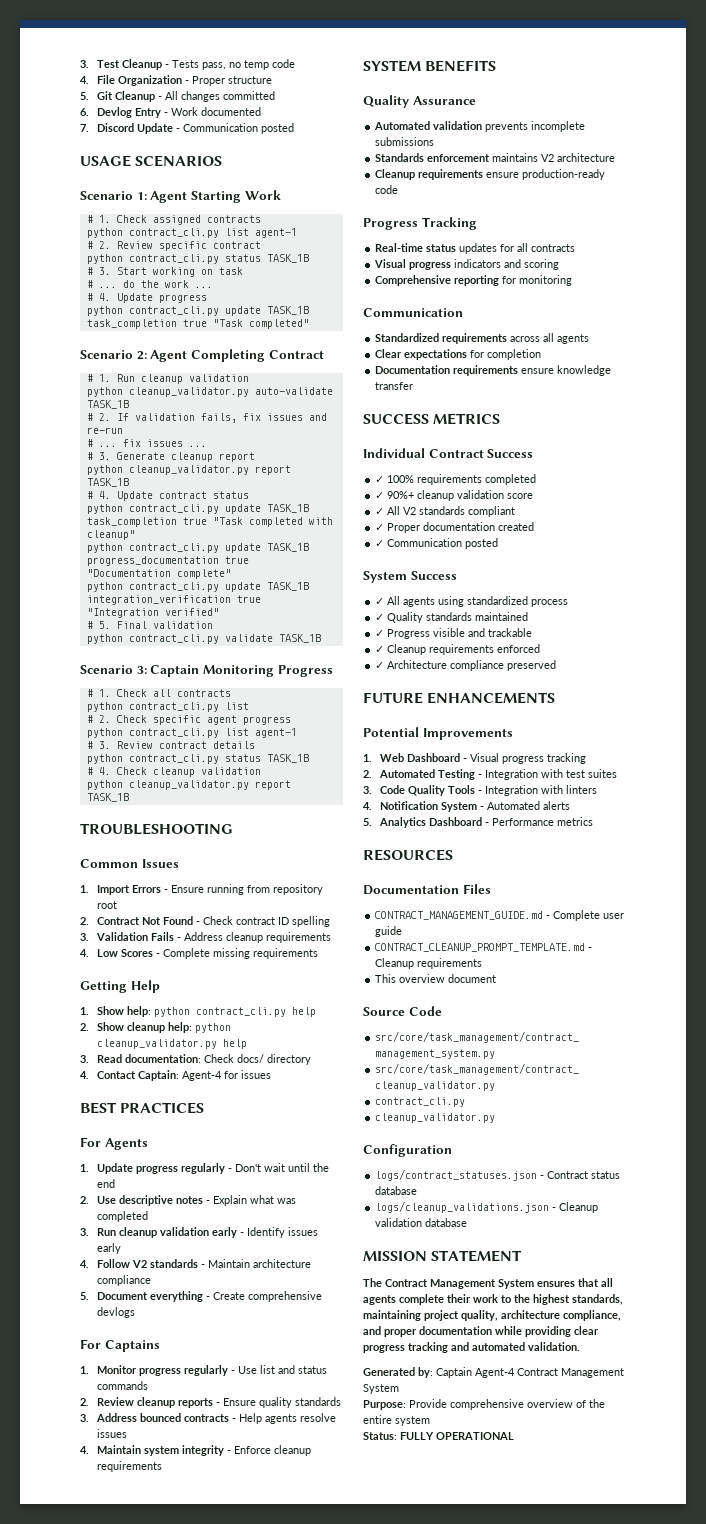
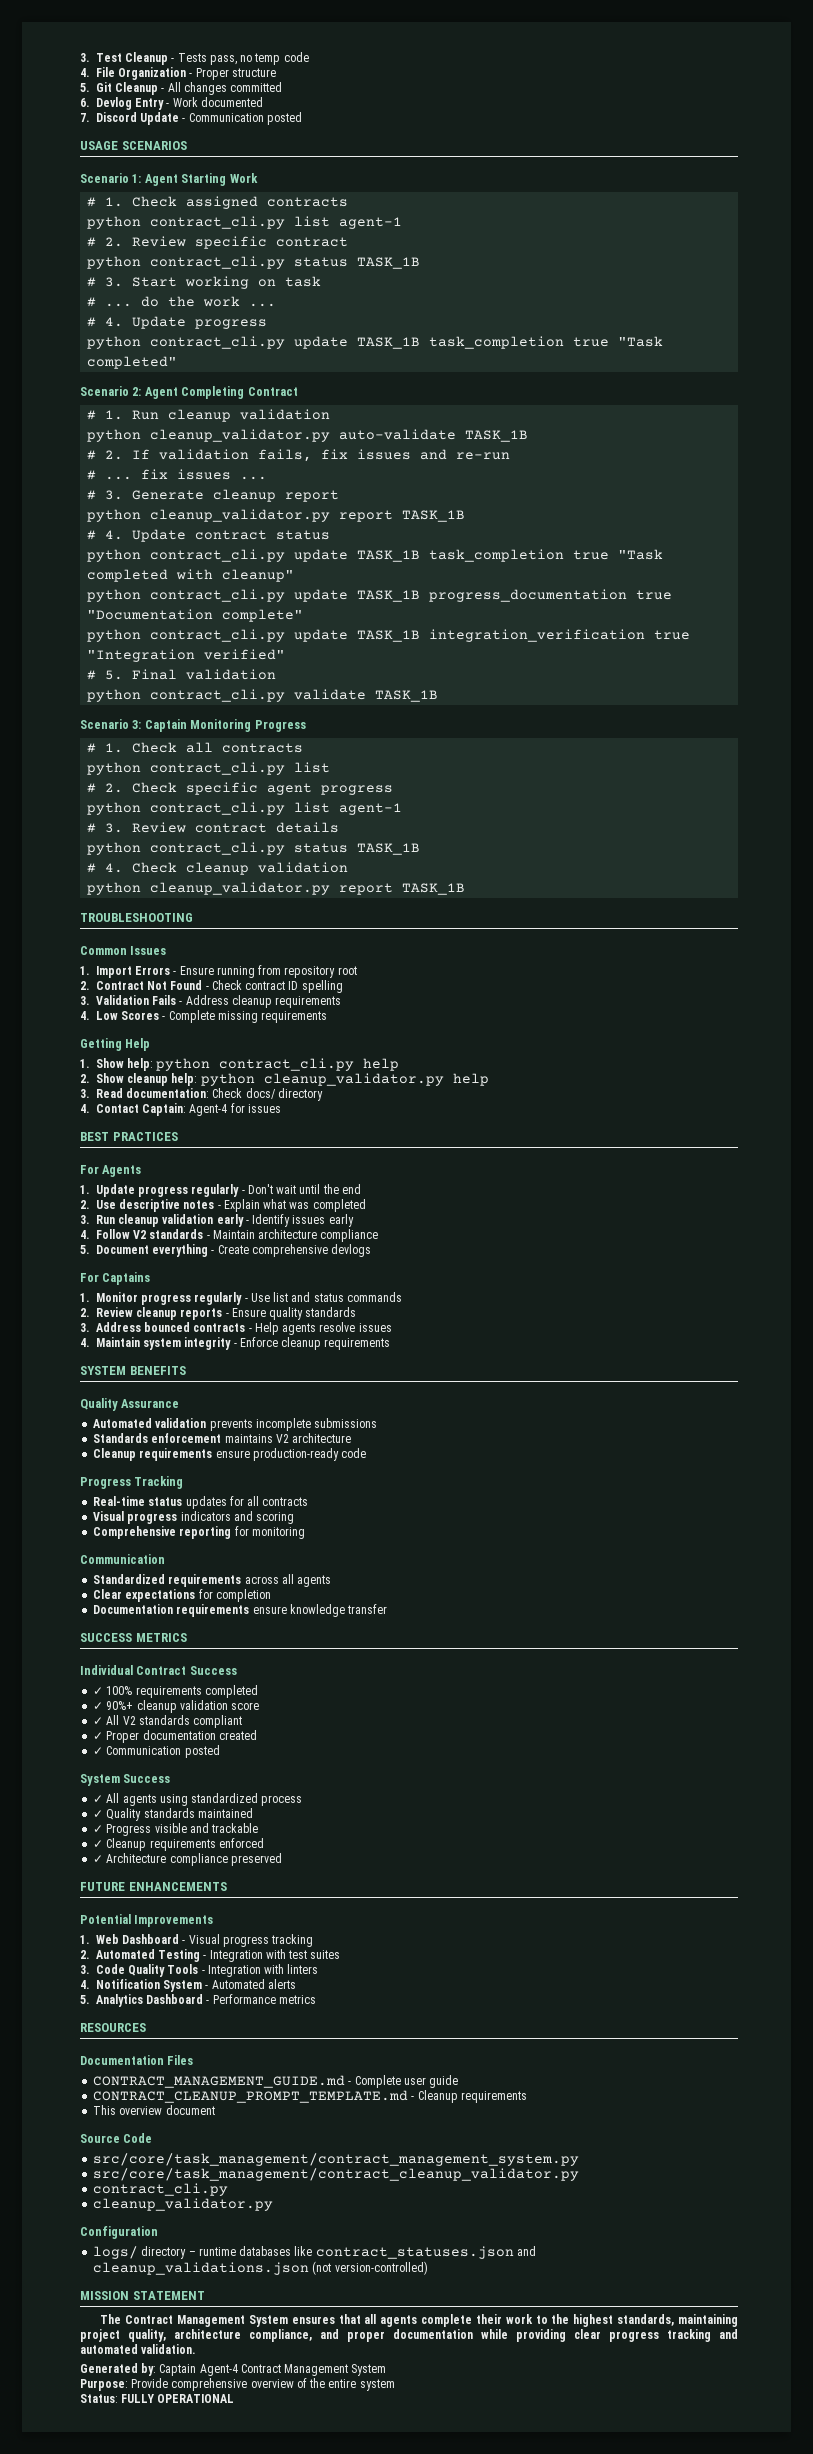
- logs/contract_statuses.json - Contract status database
- logs/cleanup_validations.json - Cleanup validation database
+ logs/ directory – runtime databases like contract_statuses.json and cleanup_validations.json (not version-controlled)

